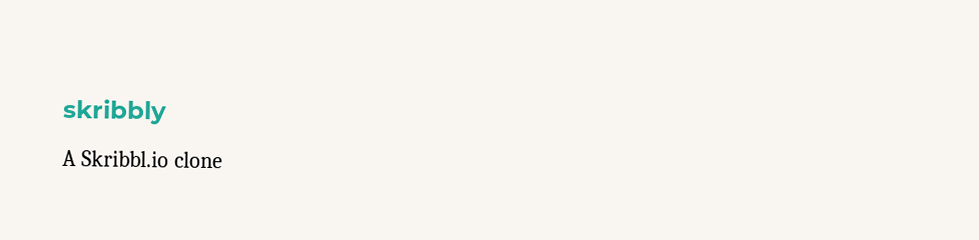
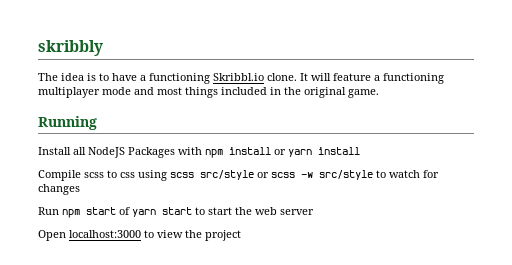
- A Skribbl.io clone
+ The idea is to have a functioning Skribbl.io clone. It will feature a functioning multiplayer mode and most things included in the original game.
+ Running
+ Install all NodeJS Packages with npm install or yarn install
+ Compile scss to css using scss src/style or scss -w src/style to watch for changes
+ Run npm start of yarn start to start the web server
+ Open localhost:3000 to view the project

